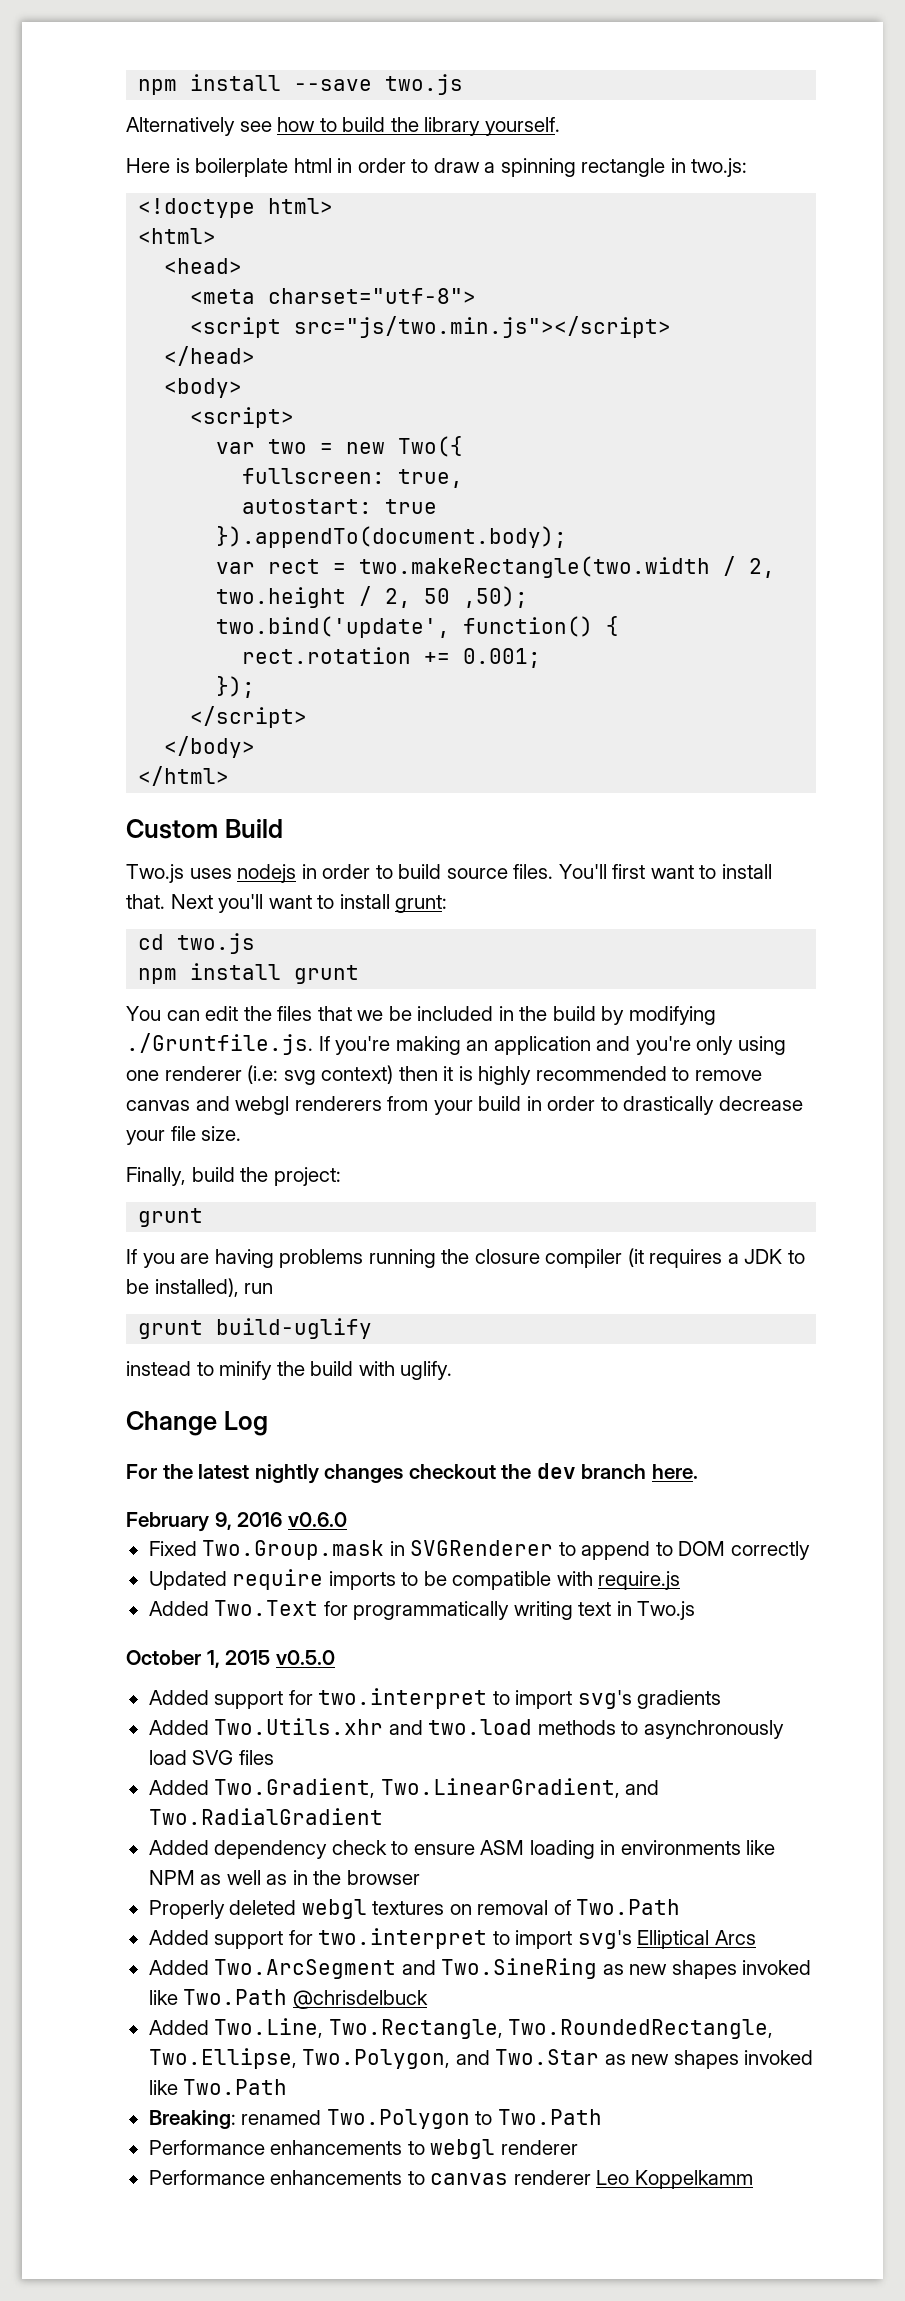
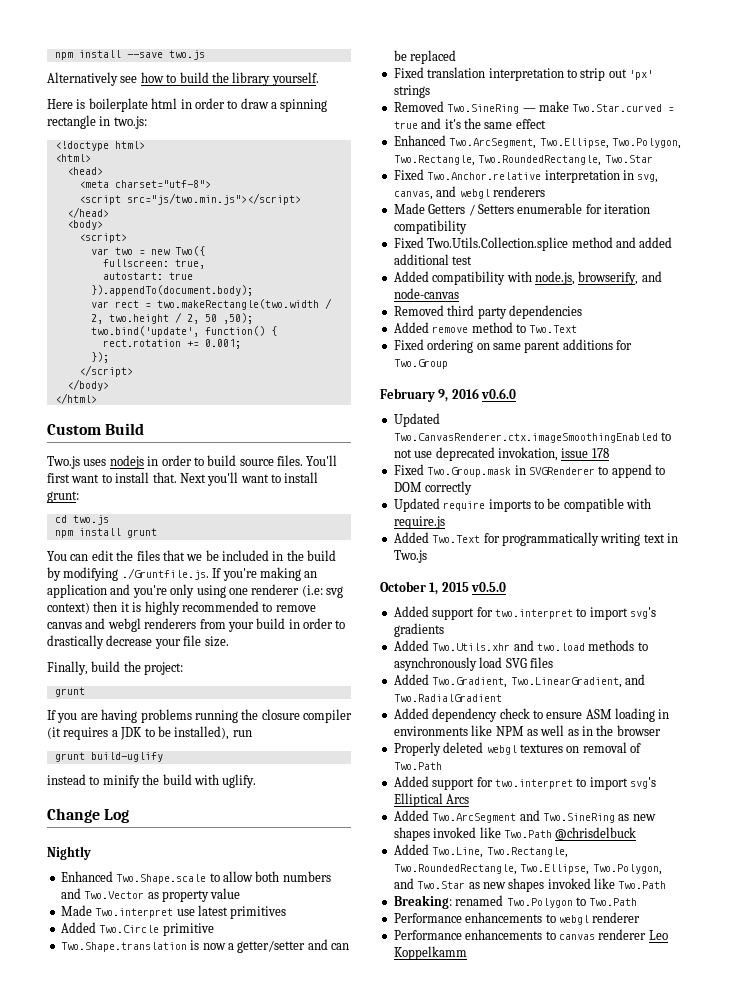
- For the latest nightly changes checkout the dev branch here.
+ Nightly
+ Enhanced Two.Shape.scale to allow both numbers and Two.Vector as property value
+ Made Two.interpret use latest primitives
+ Added Two.Circle primitive
+ Two.Shape.translation is now a getter/setter and can be replaced
+ Fixed translation interpretation to strip out 'px' strings
+ Removed Two.SineRing — make Two.Star.curved = true and it's the same effect
+ Enhanced Two.ArcSegment, Two.Ellipse, Two.Polygon, Two.Rectangle, Two.RoundedRectangle, Two.Star
+ Fixed Two.Anchor.relative interpretation in svg, canvas, and webgl renderers
+ Made Getters / Setters enumerable for iteration compatibility
+ Fixed Two.Utils.Collection.splice method and added additional test
+ Added compatibility with node.js, browserify, and node-canvas
+ Removed third party dependencies
+ Added remove method to Two.Text
+ Fixed ordering on same parent additions for Two.Group
  February 9, 2016 v0.6.0
+ Updated Two.CanvasRenderer.ctx.imageSmoothingEnabled to not use deprecated invokation, issue 178

